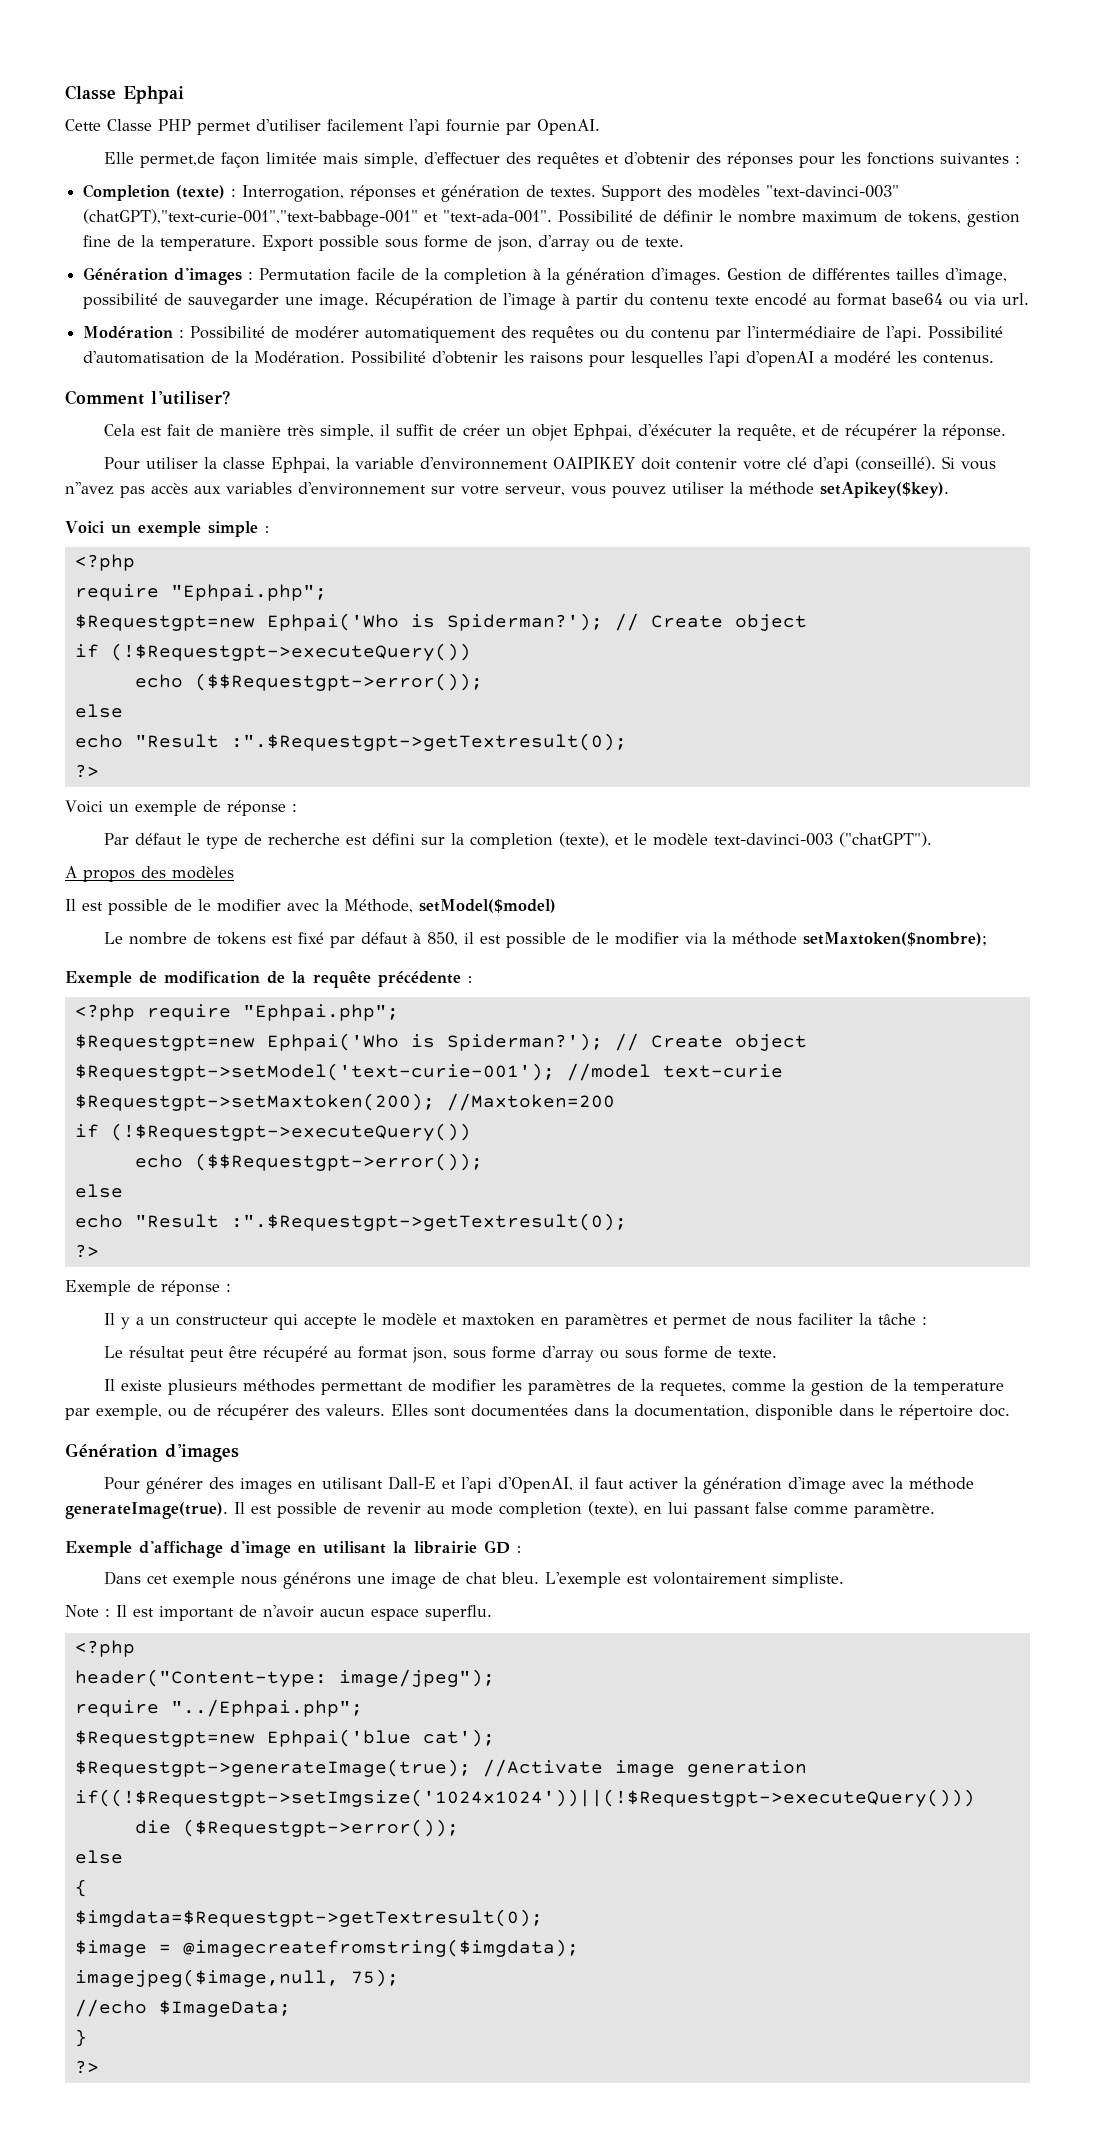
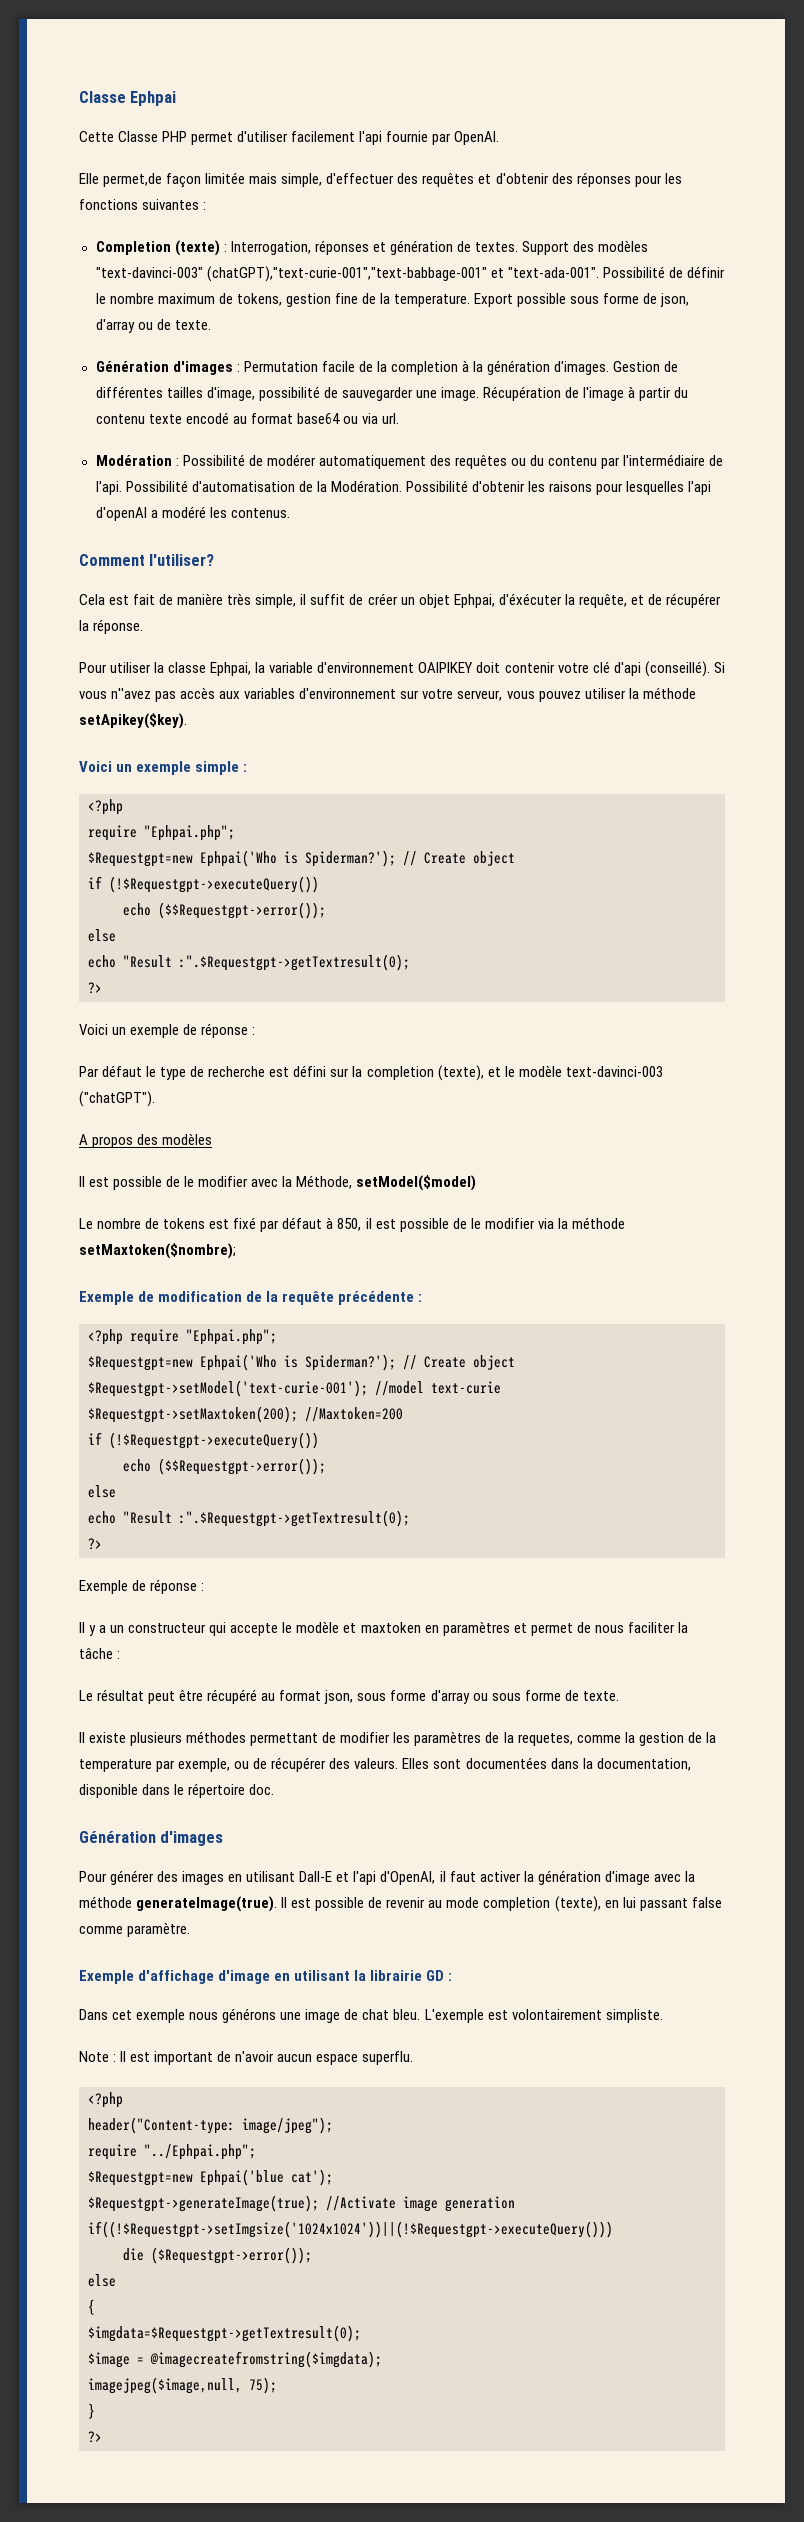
- //echo $ImageData;

